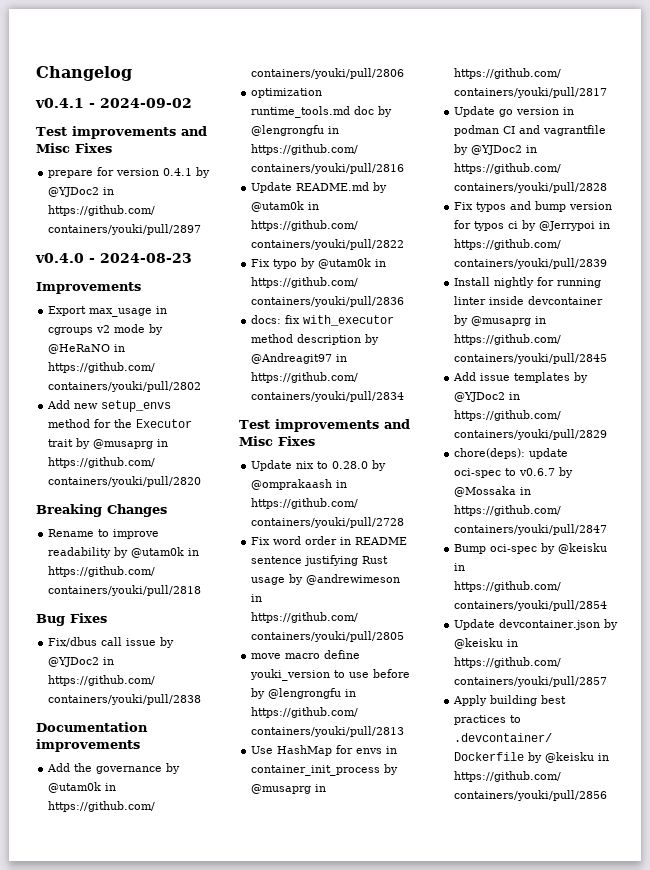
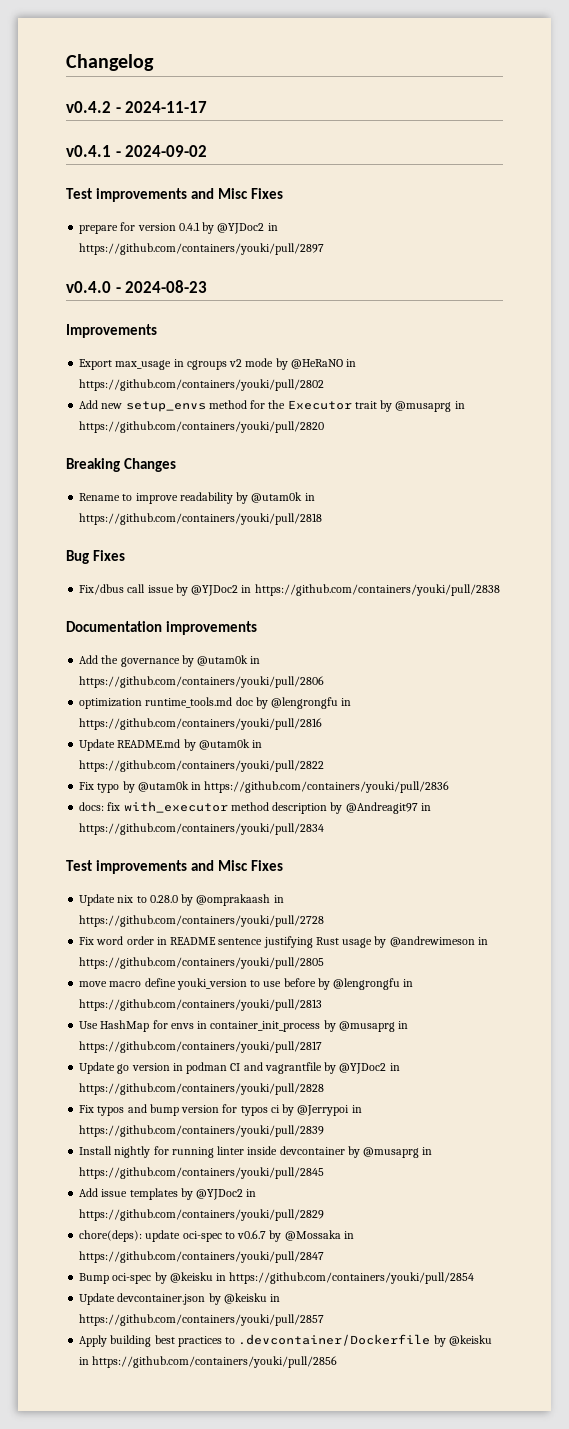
+ v0.4.2 - 2024-11-17

